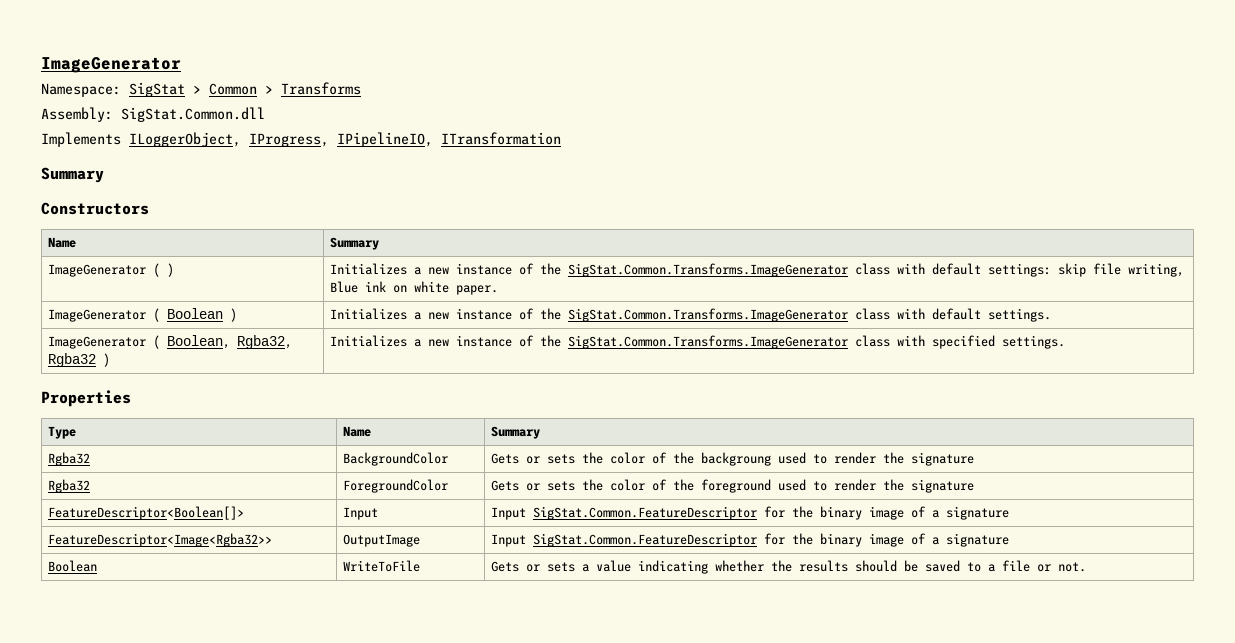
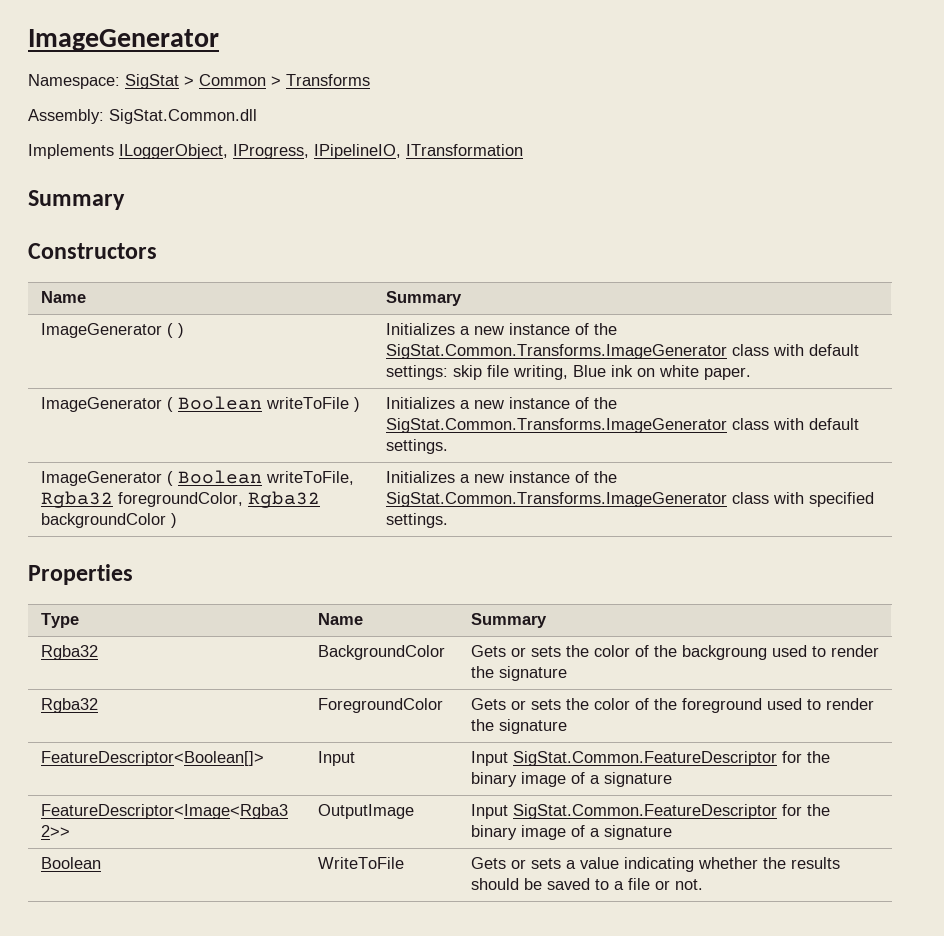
- ImageGenerator ( Boolean ) | Initializes a new instance of the SigStat.Common.Transforms.ImageGenerator class with default settings.
+ ImageGenerator ( Boolean writeToFile ) | Initializes a new instance of the SigStat.Common.Transforms.ImageGenerator class with default settings.
- ImageGenerator ( Boolean, Rgba32, Rgba32 ) | Initializes a new instance of the SigStat.Common.Transforms.ImageGenerator class with specified settings.
+ ImageGenerator ( Boolean writeToFile, Rgba32 foregroundColor, Rgba32 backgroundColor ) | Initializes a new instance of the SigStat.Common.Transforms.ImageGenerator class with specified settings.

